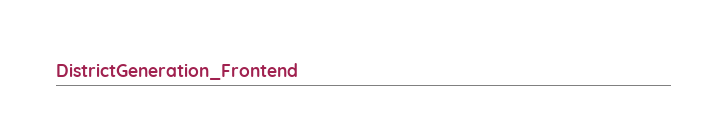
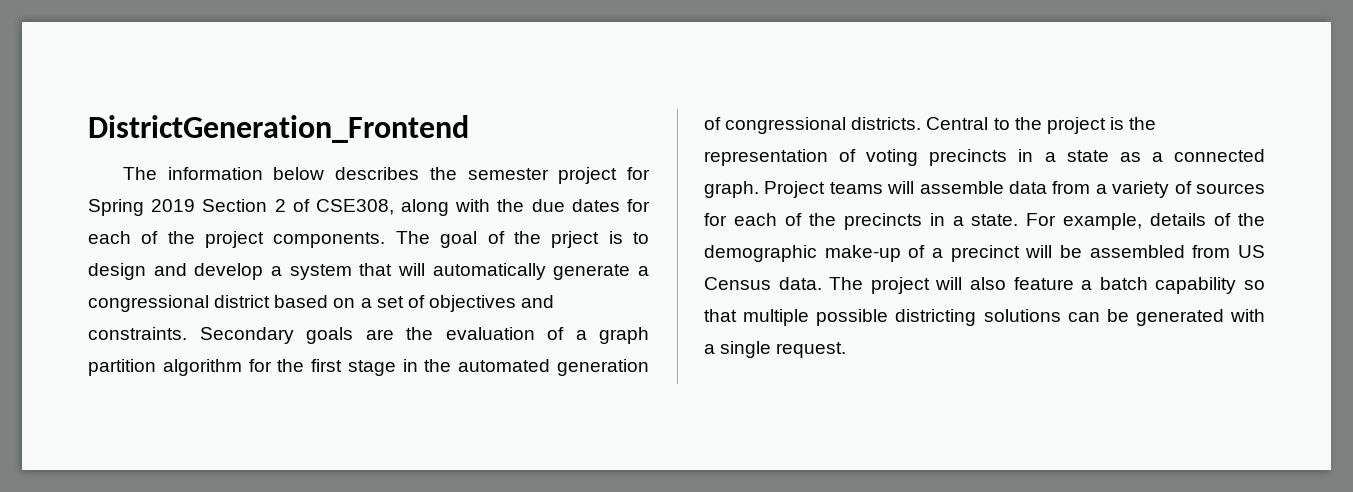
+ The information below describes the semester project for Spring 2019 Section 2 of CSE308, along with the due dates for each of the project components. The goal of the prject is to design and develop a system that will automatically generate a congressional district based on a set of objectives and constraints. Secondary goals are the evaluation of a graph partition algorithm for the first stage in the automated generation of congressional districts. Central to the project is the representation of voting precincts in a state as a connected graph. Project teams will assemble data from a variety of sources for each of the precincts in a state. For example, details of the demographic make-up of a precinct will be assembled from US Census data. The project will also feature a batch capability so that multiple possible districting solutions can be generated with a single request.

